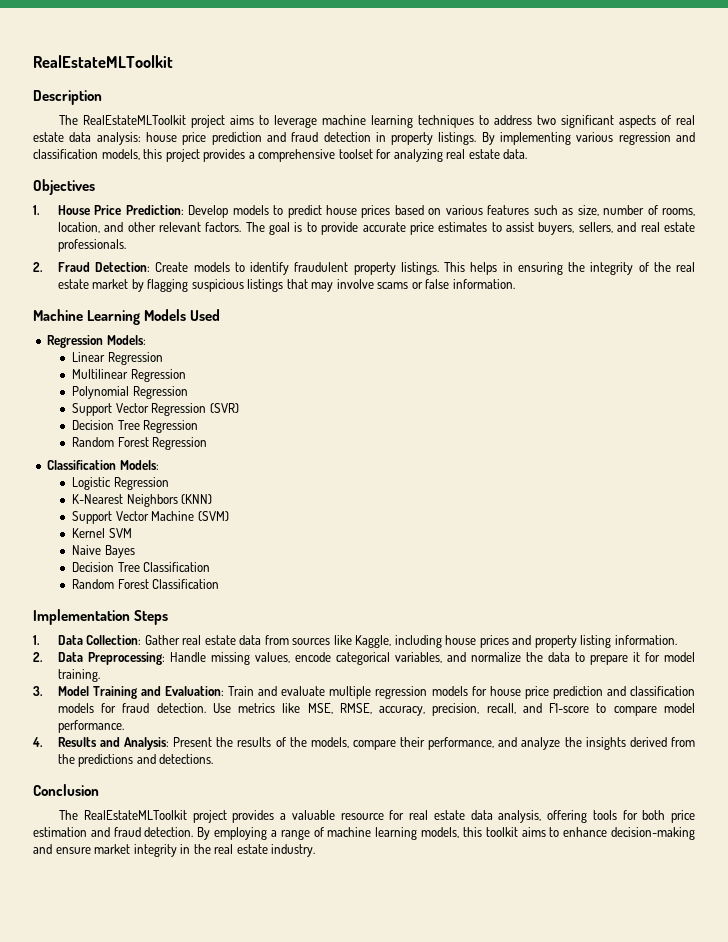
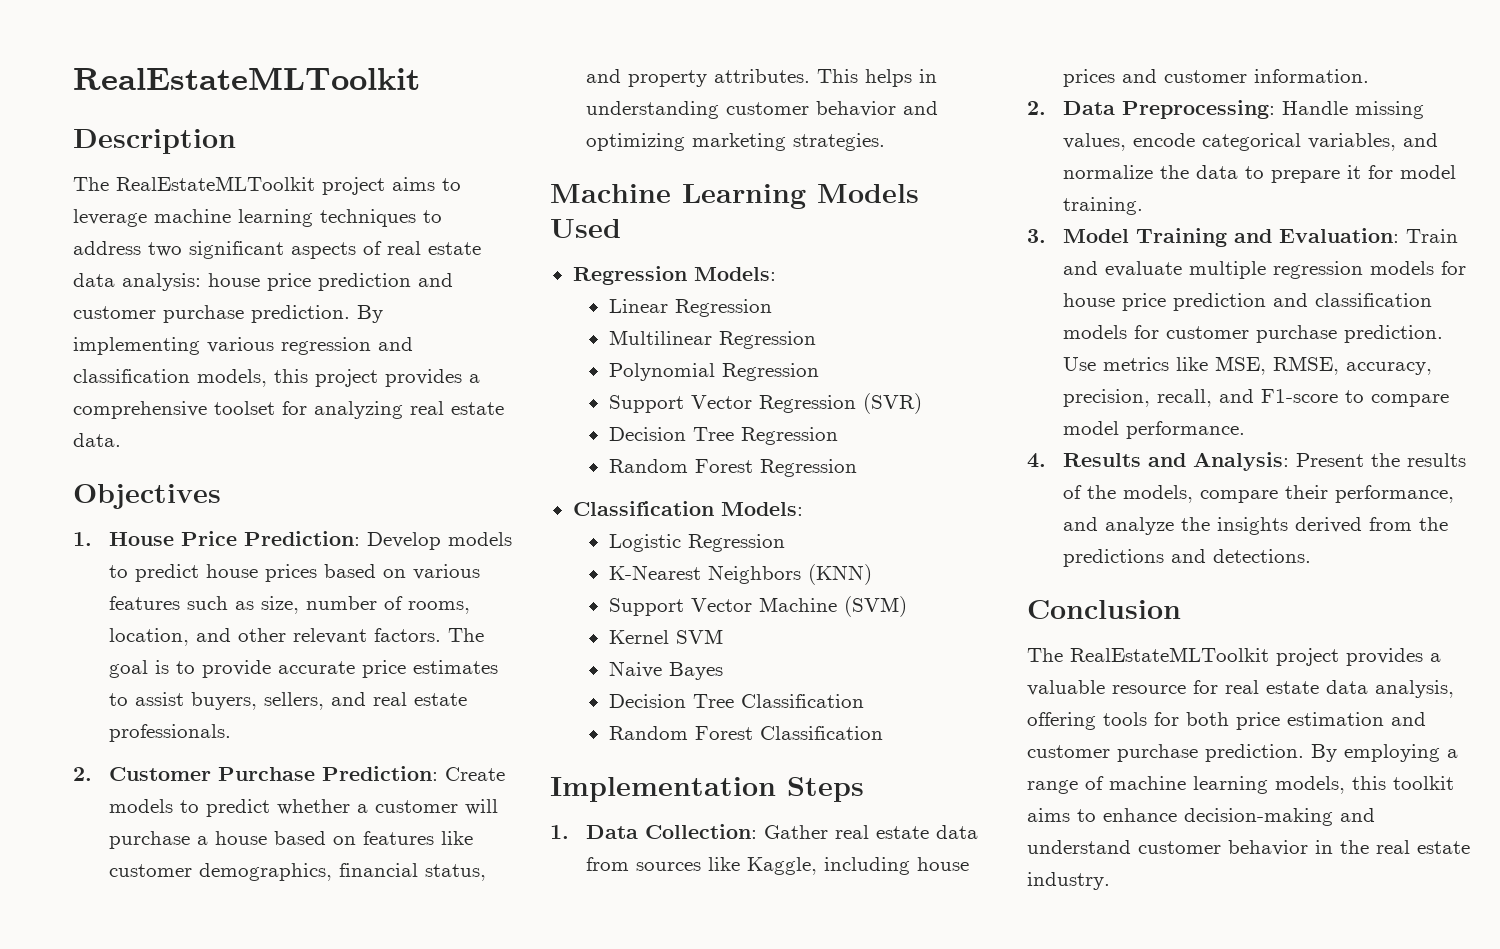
- The RealEstateMLToolkit project aims to leverage machine learning techniques to address two significant aspects of real estate data analysis: house price prediction and fraud detection in property listings.
+ The RealEstateMLToolkit project aims to leverage machine learning techniques to address two significant aspects of real estate data analysis: house price prediction and customer purchase prediction.
- 2. Fraud Detection: Create models to identify fraudulent property listings. This helps in ensuring the integrity of the real estate market by flagging suspicious listings that may involve scams or false information.
+ 2. Customer Purchase Prediction: Create models to predict whether a customer will purchase a house based on features like customer demographics, financial status, and property attributes. This helps in understanding customer behavior and optimizing marketing strategies.
- 1. Data Collection: Gather real estate data from sources like Kaggle, including house prices and property listing information.
+ 1. Data Collection: Gather real estate data from sources like Kaggle, including house prices and customer information.
- 3. Model Training and Evaluation: Train and evaluate multiple regression models for house price prediction and classification models for fraud detection.
+ 3. Model Training and Evaluation: Train and evaluate multiple regression models for house price prediction and classification models for customer purchase prediction.
- The RealEstateMLToolkit project provides a valuable resource for real estate data analysis, offering tools for both price estimation and fraud detection.
+ The RealEstateMLToolkit project provides a valuable resource for real estate data analysis, offering tools for both price estimation and customer purchase prediction.
- By employing a range of machine learning models, this toolkit aims to enhance decision-making and ensure market integrity in the real estate industry.
+ By employing a range of machine learning models, this toolkit aims to enhance decision-making and understand customer behavior in the real estate industry.

